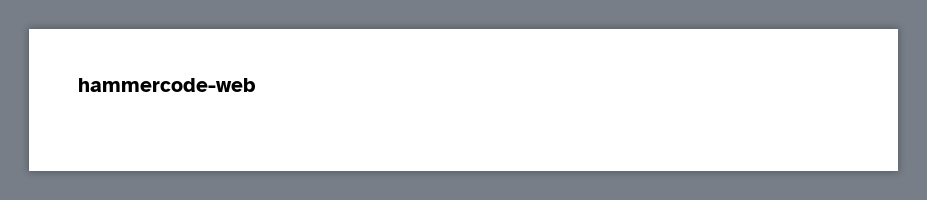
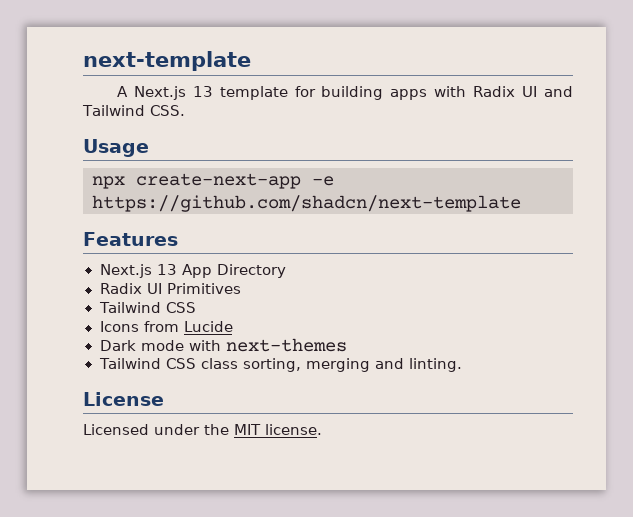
- hammercode-web
+ next-template
+ A Next.js 13 template for building apps with Radix UI and Tailwind CSS.
+ Usage
+ npx create-next-app -e https://github.com/shadcn/next-template
+ Features
+ Next.js 13 App Directory
+ Radix UI Primitives
+ Tailwind CSS
+ Icons from Lucide
+ Dark mode with next-themes
+ Tailwind CSS class sorting, merging and linting.
+ License
+ Licensed under the MIT license.

